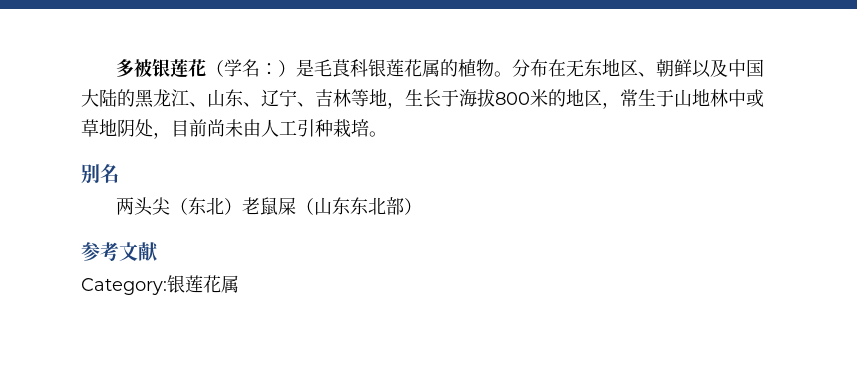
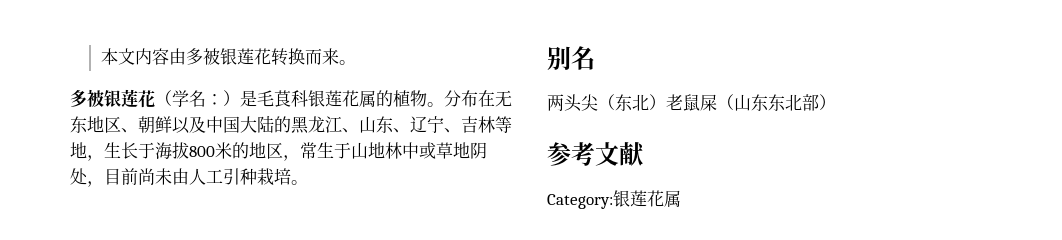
+ 本文内容由多被银莲花转换而来。

